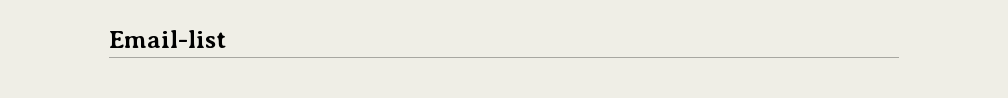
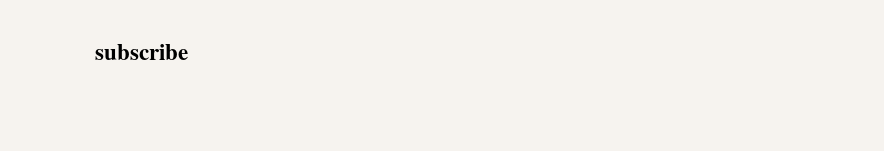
- Email-list
+ subscribe

